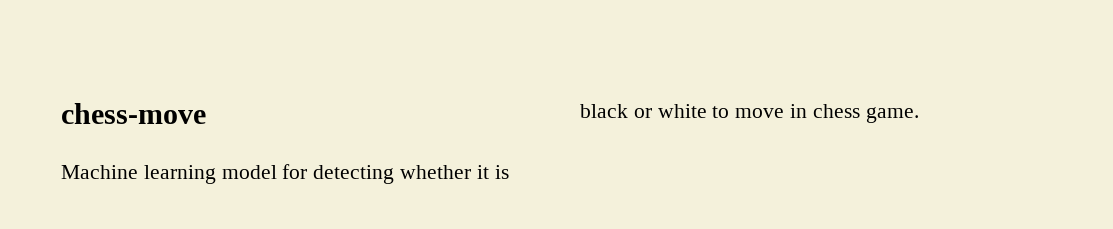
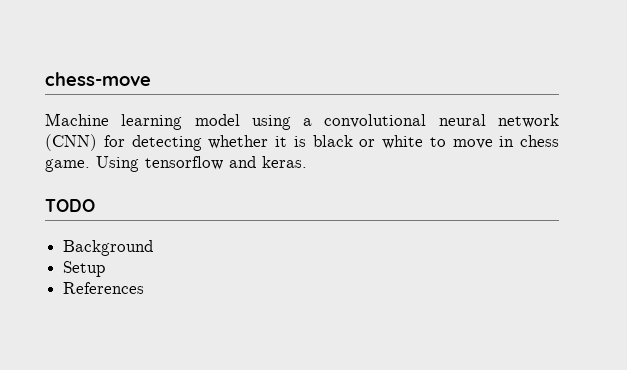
- Machine learning model for detecting whether it is black or white to move in chess game.
+ Machine learning model using a convolutional neural network (CNN) for detecting whether it is black or white to move in chess game.
+ Using tensorflow and keras.
+ TODO
+ Background
+ Setup
+ References

